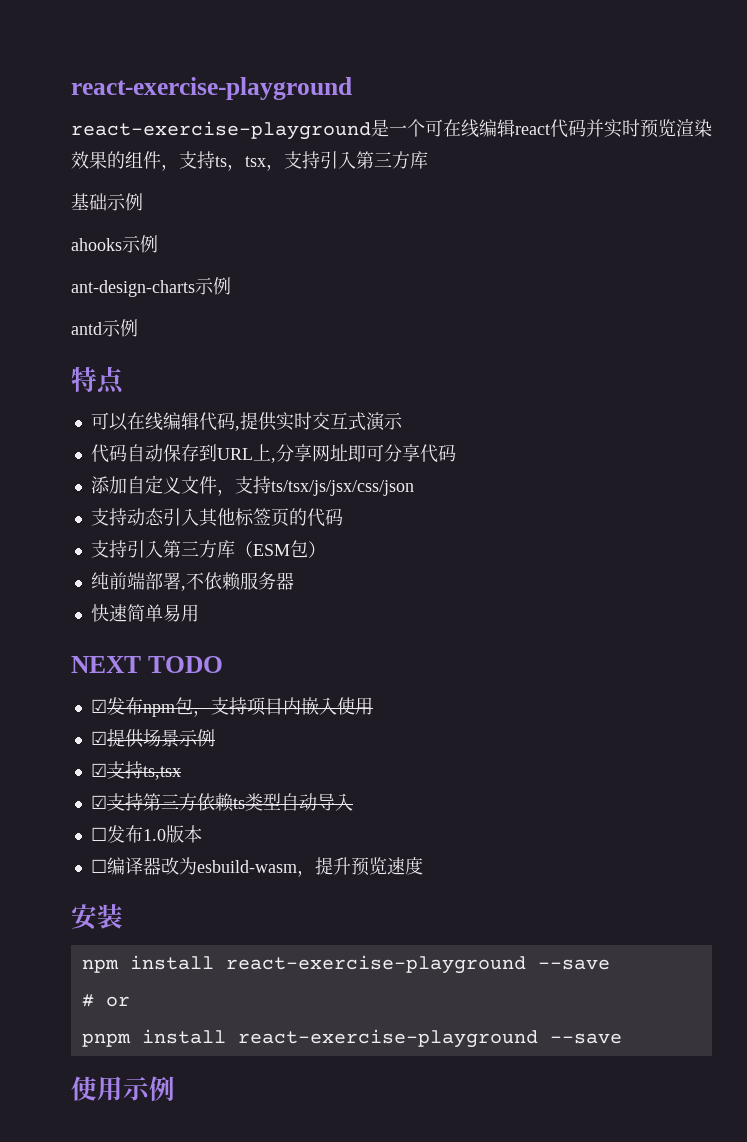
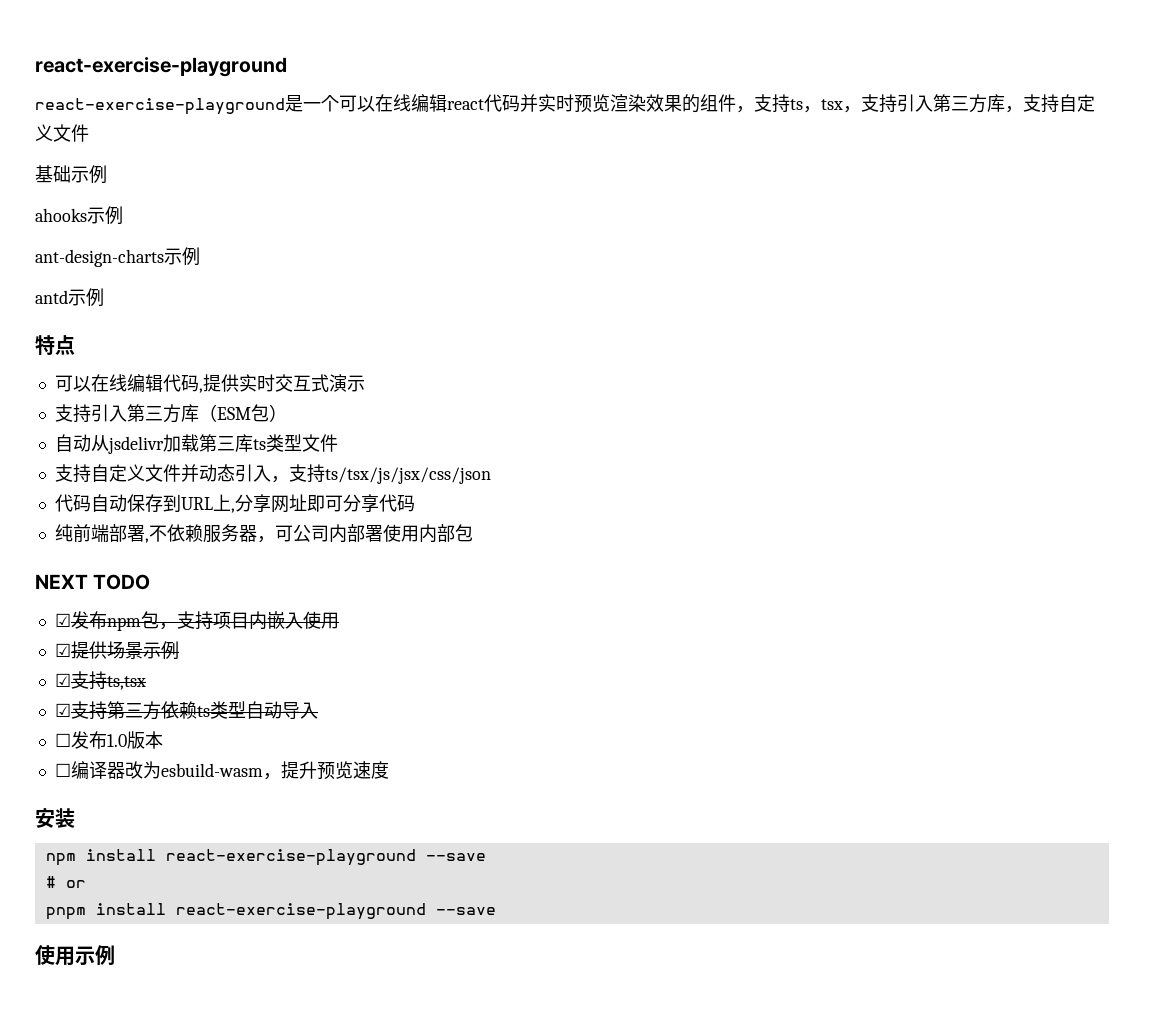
- react-exercise-playground是一个可在线编辑react代码并实时预览渲染效果的组件，支持ts，tsx，支持引入第三方库
+ react-exercise-playground是一个可以在线编辑react代码并实时预览渲染效果的组件，支持ts，tsx，支持引入第三方库，支持自定义文件
+ 支持引入第三方库（ESM包）
+ 自动从jsdelivr加载第三库ts类型文件
+ 支持自定义文件并动态引入，支持ts/tsx/js/jsx/css/json
- 添加自定义文件，支持ts/tsx/js/jsx/css/json
- 支持动态引入其他标签页的代码
- 支持引入第三方库（ESM包）
- 纯前端部署,不依赖服务器
- 快速简单易用
+ 纯前端部署,不依赖服务器，可公司内部署使用内部包

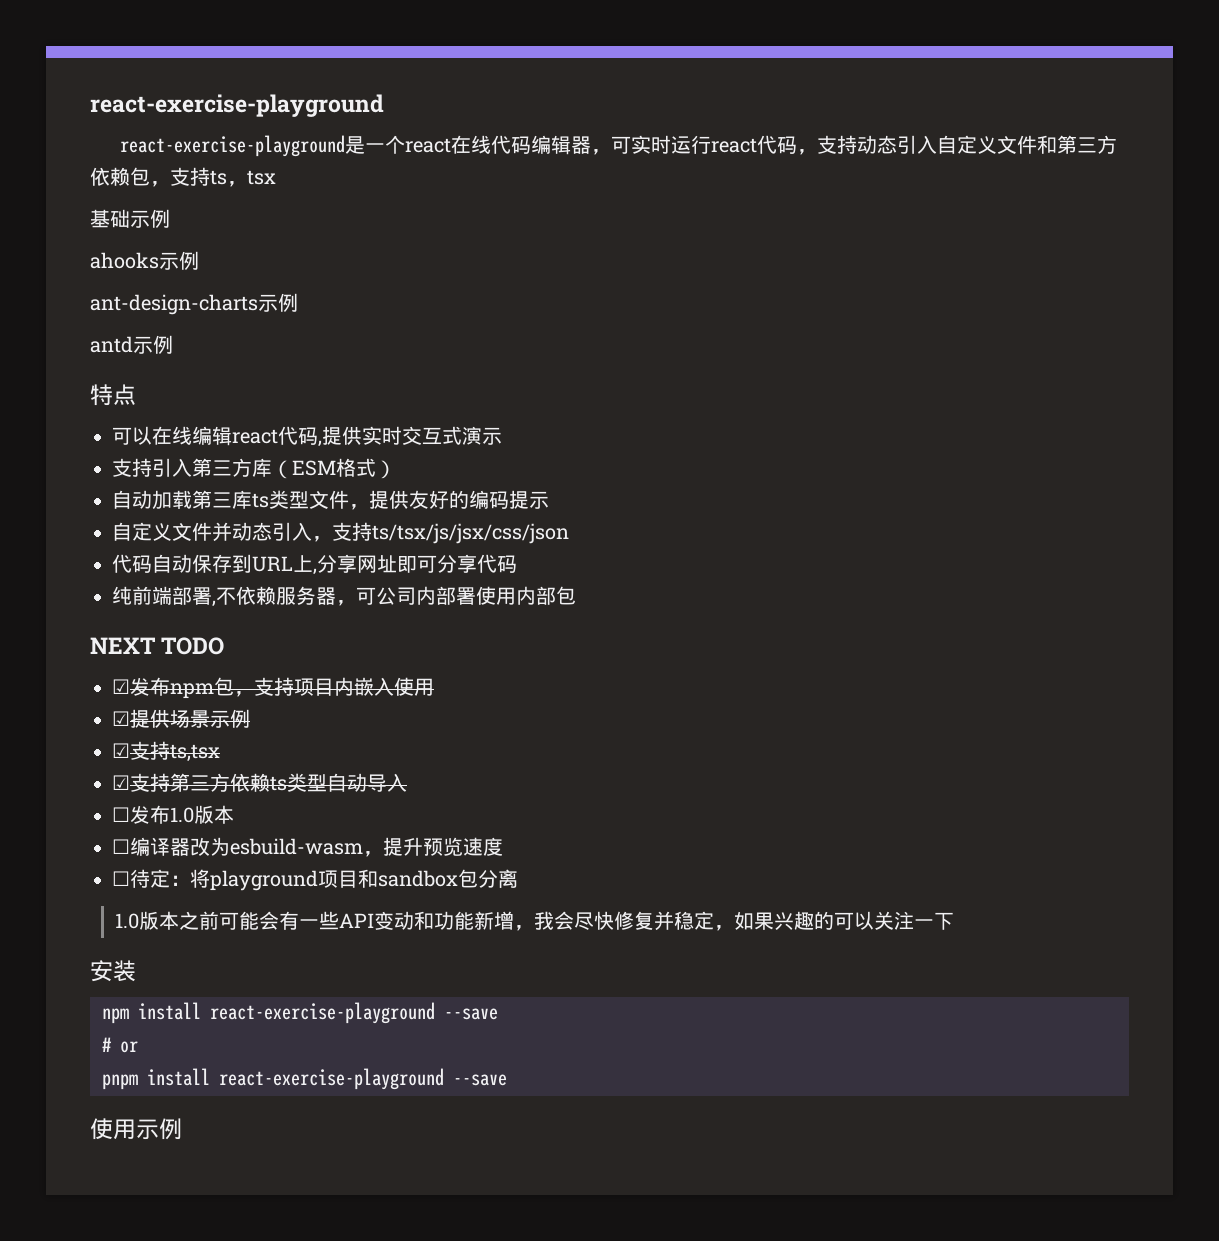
- react-exercise-playground是一个可以在线编辑react代码并实时预览渲染效果的组件，支持ts，tsx，支持引入第三方库，支持自定义文件
+ react-exercise-playground是一个react在线代码编辑器，可实时运行react代码，支持动态引入自定义文件和第三方依赖包，支持ts，tsx
- 可以在线编辑代码,提供实时交互式演示
+ 可以在线编辑react代码,提供实时交互式演示
- 支持引入第三方库（ESM包）
+ 支持引入第三方库（ESM格式）
- 自动从jsdelivr加载第三库ts类型文件
- 支持自定义文件并动态引入，支持ts/tsx/js/jsx/css/json
+ 自动加载第三库ts类型文件，提供友好的编码提示
+ 自定义文件并动态引入，支持ts/tsx/js/jsx/css/json
+ ☐待定：将playground项目和sandbox包分离
+ 1.0版本之前可能会有一些API变动和功能新增，我会尽快修复并稳定，如果兴趣的可以关注一下

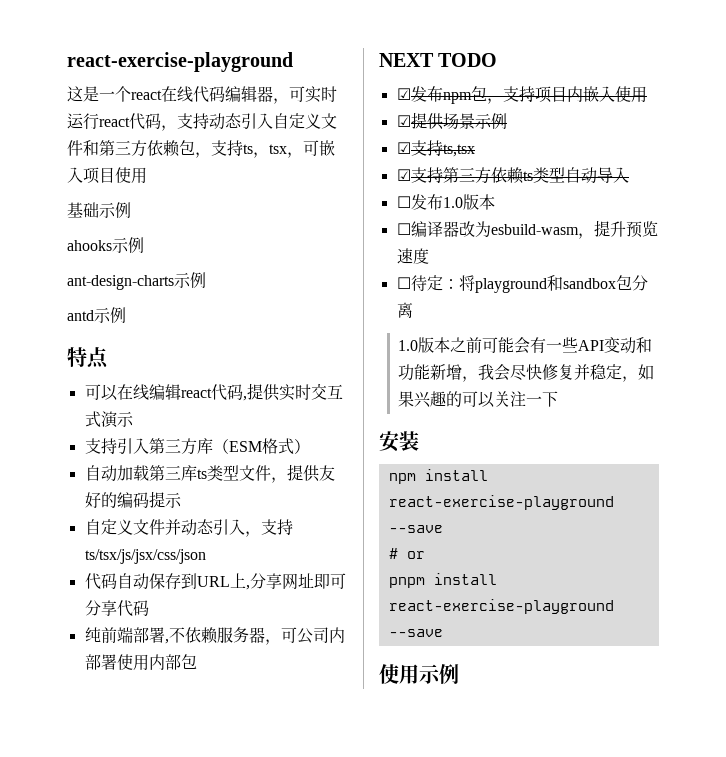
- react-exercise-playground是一个react在线代码编辑器，可实时运行react代码，支持动态引入自定义文件和第三方依赖包，支持ts，tsx
+ 这是一个react在线代码编辑器，可实时运行react代码，支持动态引入自定义文件和第三方依赖包，支持ts，tsx，可嵌入项目使用
- ☐待定：将playground项目和sandbox包分离
+ ☐待定：将playground和sandbox包分离

